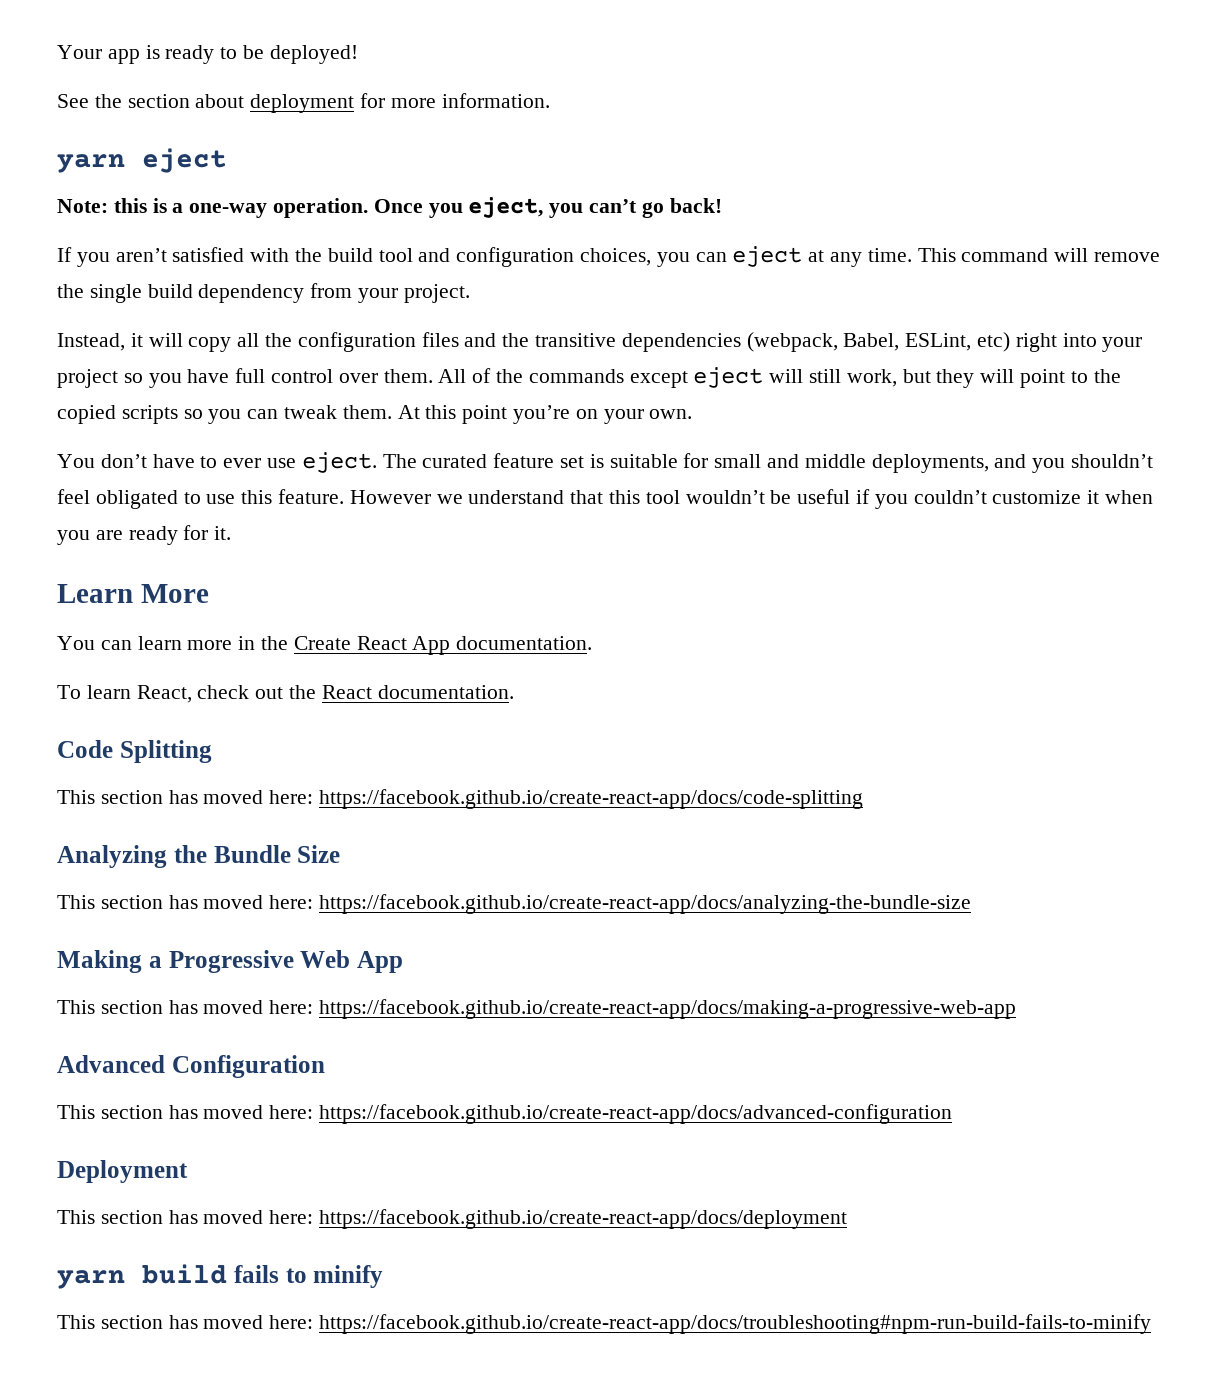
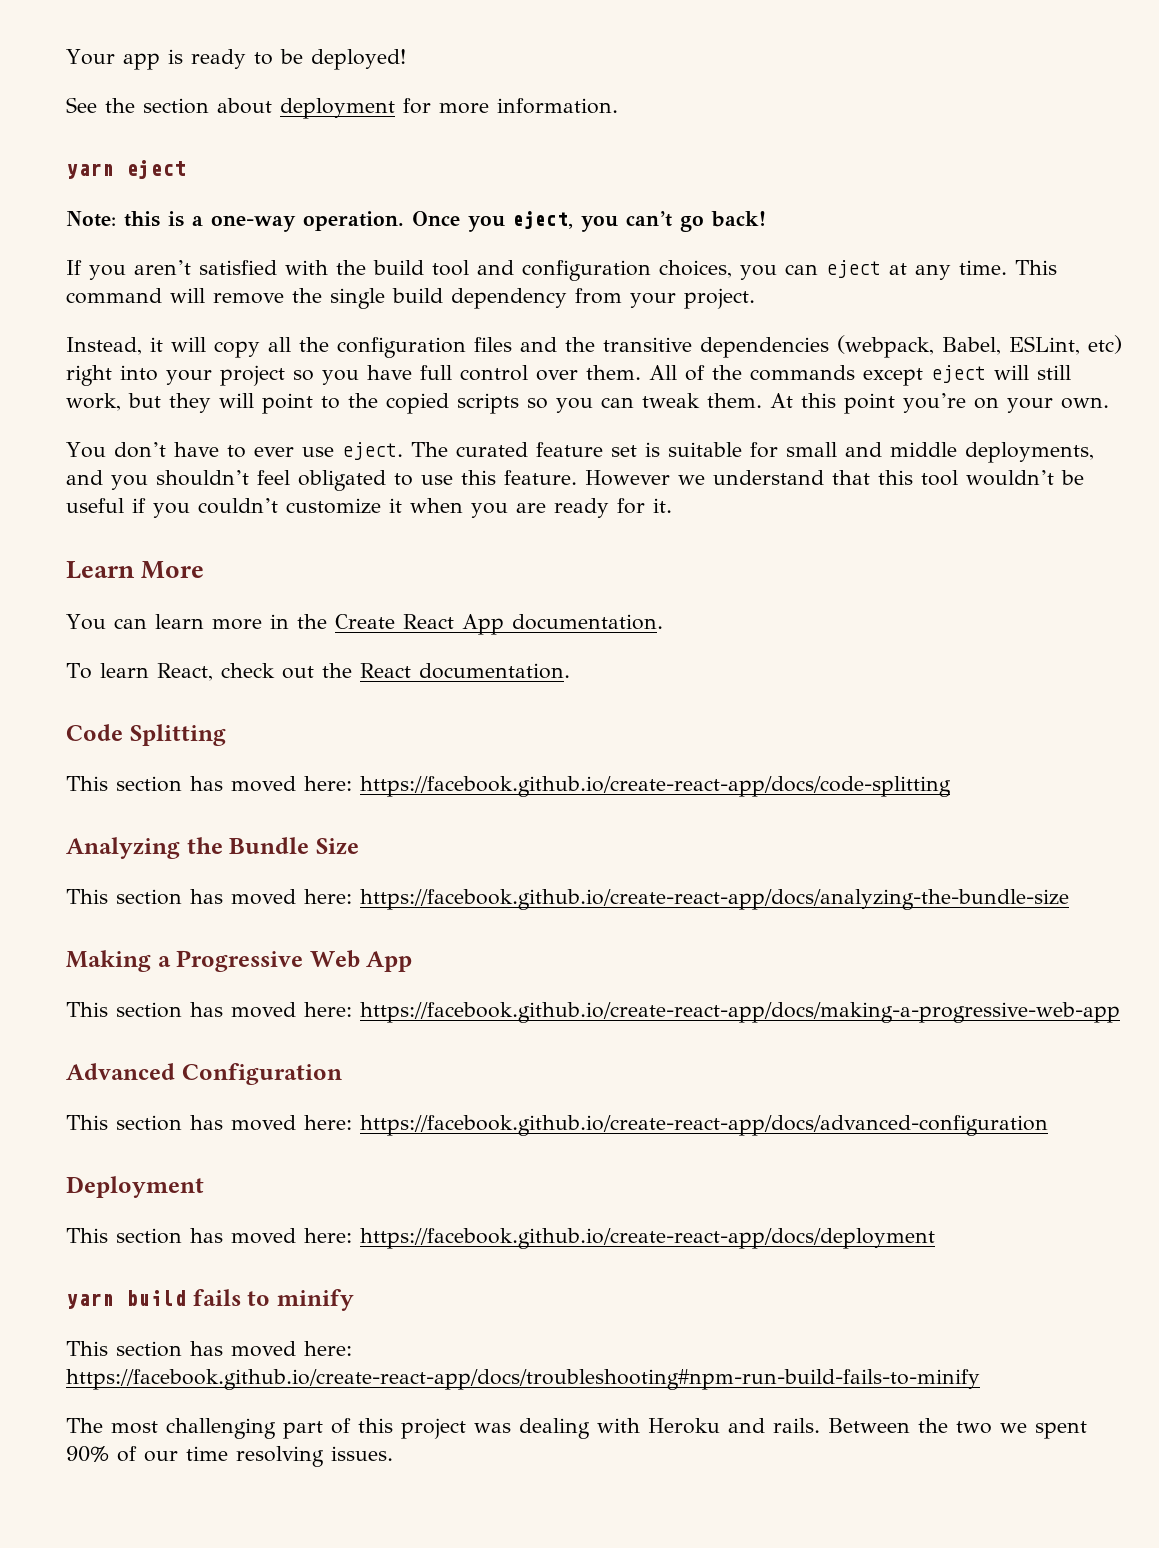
+ The most challenging part of this project was dealing with Heroku and rails. Between the two we spent 90% of our time resolving issues.

